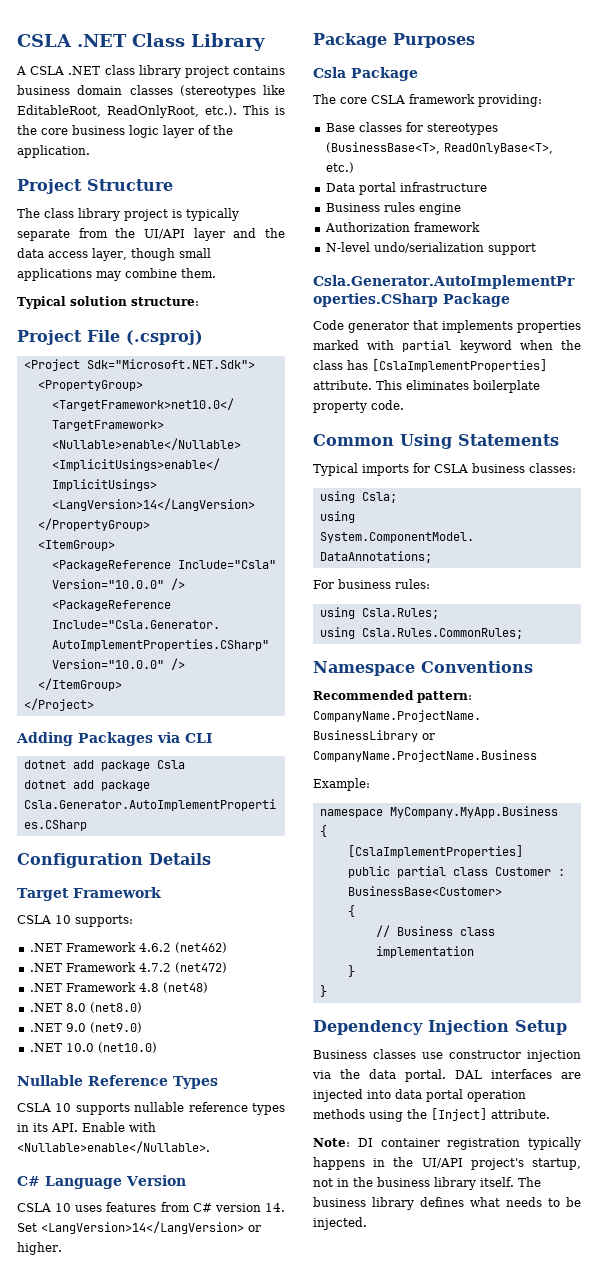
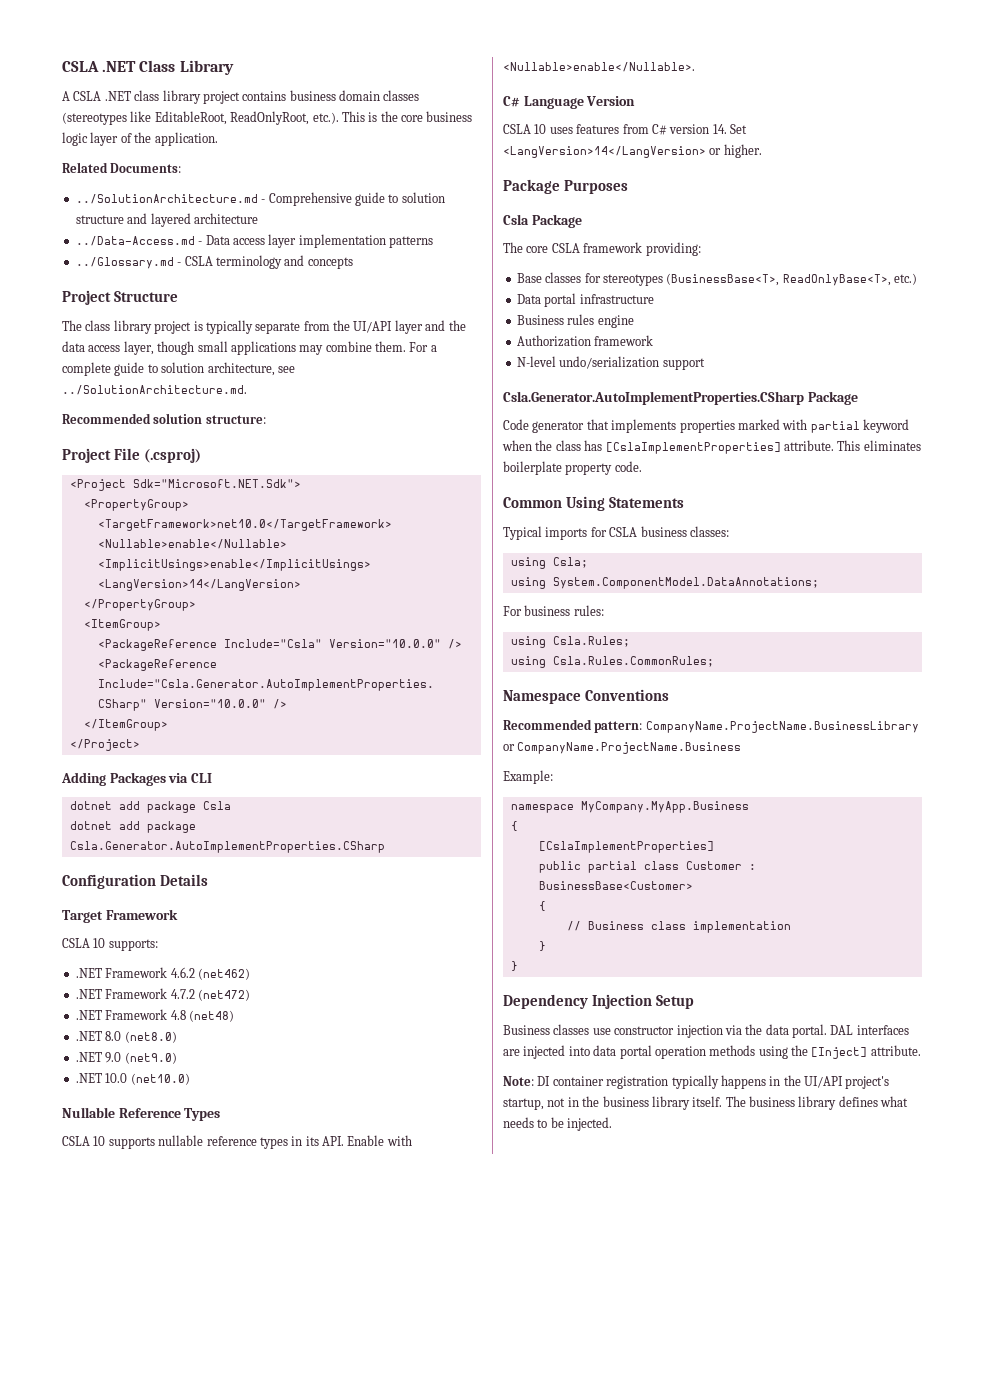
+ Related Documents:
+ ../SolutionArchitecture.md - Comprehensive guide to solution structure and layered architecture
+ ../Data-Access.md - Data access layer implementation patterns
+ ../Glossary.md - CSLA terminology and concepts
- The class library project is typically separate from the UI/API layer and the data access layer, though small applications may combine them.
- Typical solution structure:
+ The class library project is typically separate from the UI/API layer and the data access layer, though small applications may combine them. For a complete guide to solution architecture, see ../SolutionArchitecture.md.
+ Recommended solution structure:

